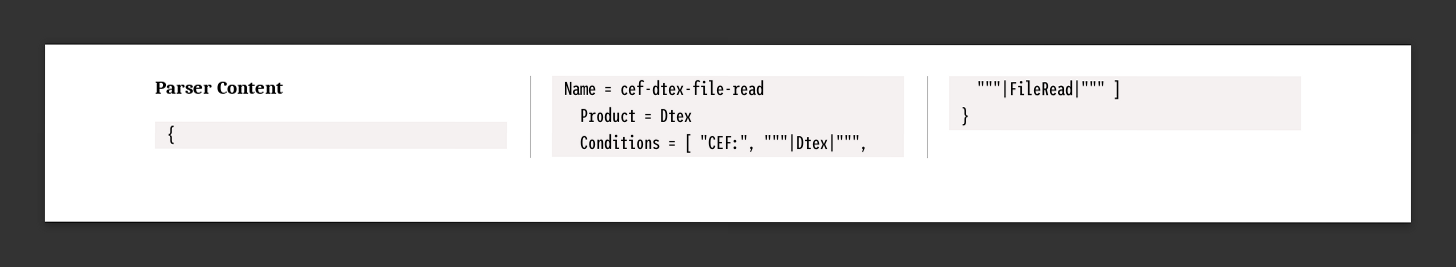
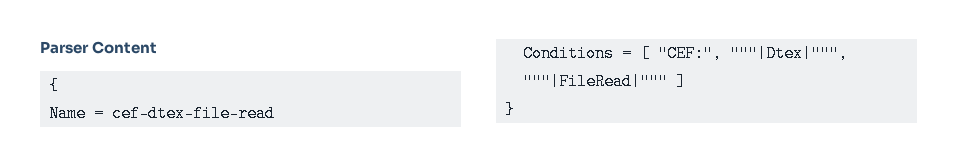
- Product = Dtex

